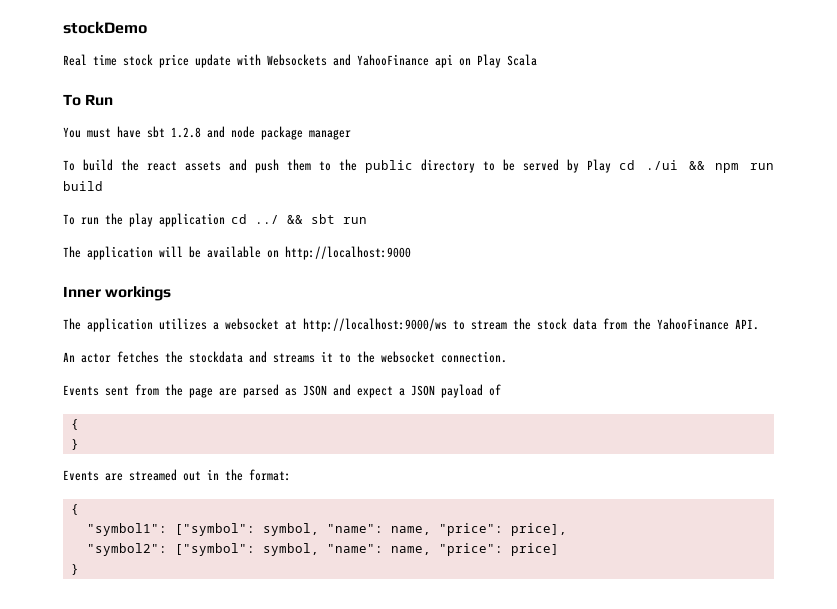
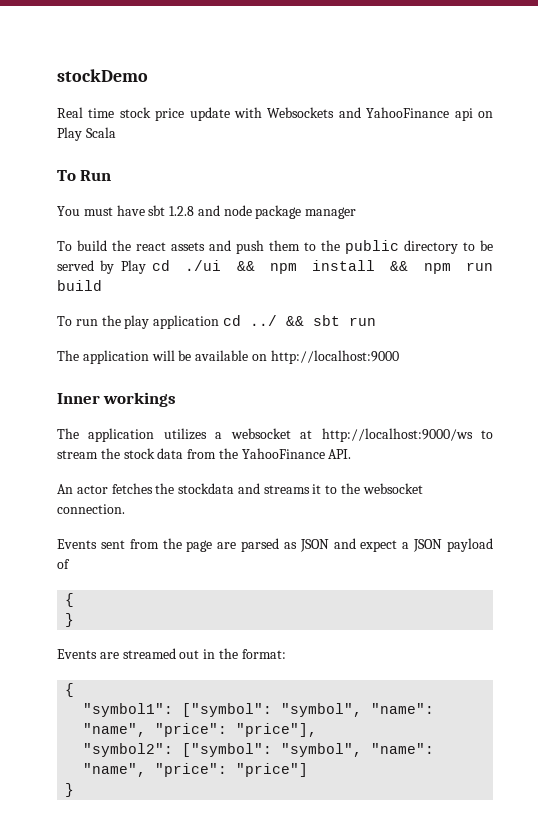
- To build the react assets and push them to the public directory to be served by Play cd ./ui && npm run build
+ To build the react assets and push them to the public directory to be served by Play cd ./ui && npm install && npm run build
- "symbol1": ["symbol": symbol, "name": name, "price": price],
- "symbol2": ["symbol": symbol, "name": name, "price": price]
+ "symbol1": ["symbol": "symbol", "name": "name", "price": "price"],
+ "symbol2": ["symbol": "symbol", "name": "name", "price": "price"]

